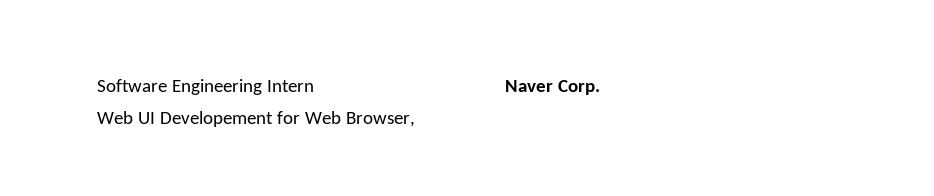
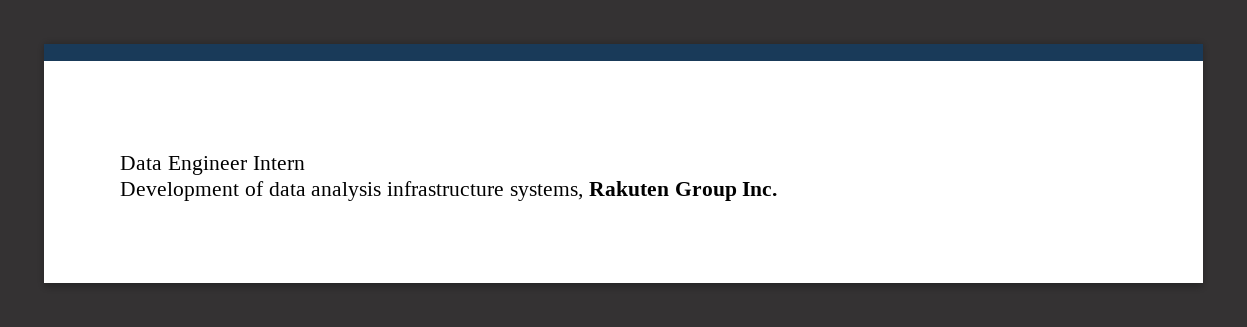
- Software Engineering Intern
+ Data Engineer Intern
- Web UI Developement for Web Browser, Naver Corp.
+ Development of data analysis infrastructure systems, Rakuten Group Inc.

